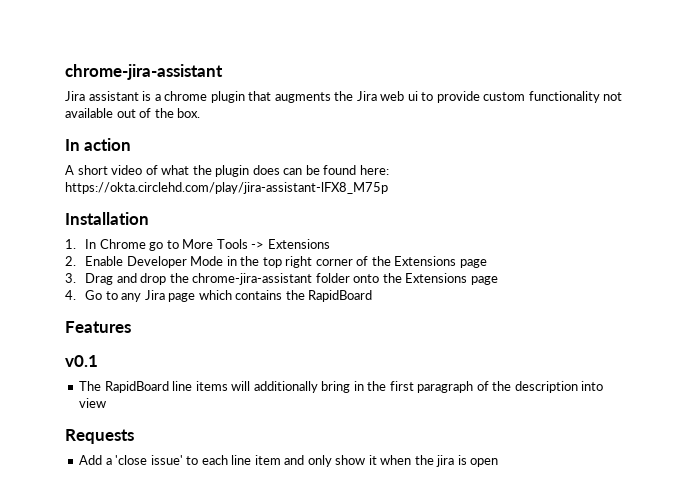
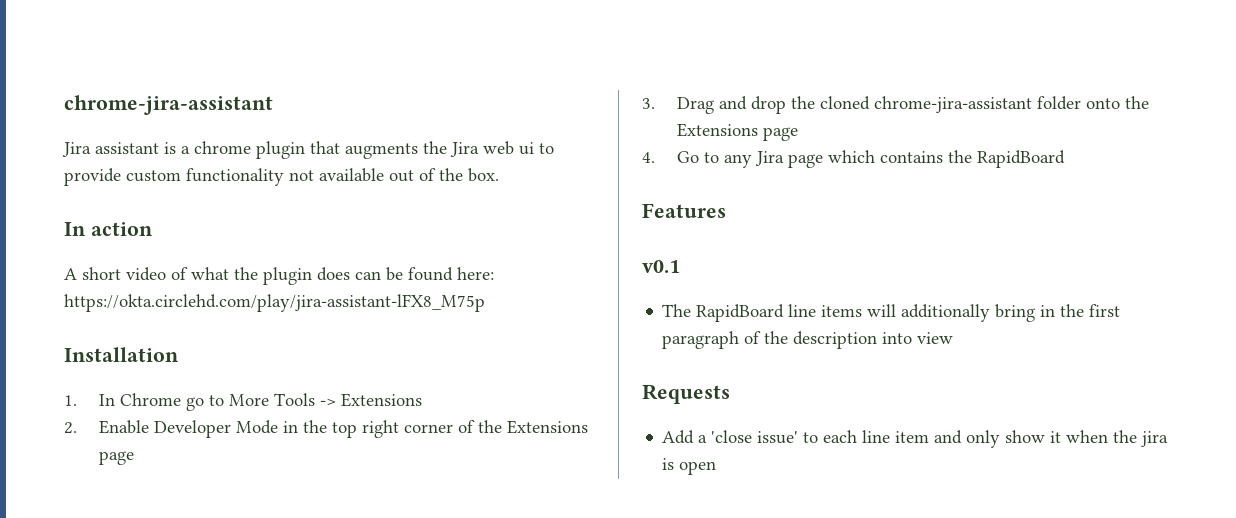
- 3. Drag and drop the chrome-jira-assistant folder onto the Extensions page
+ 3. Drag and drop the cloned chrome-jira-assistant folder onto the Extensions page

